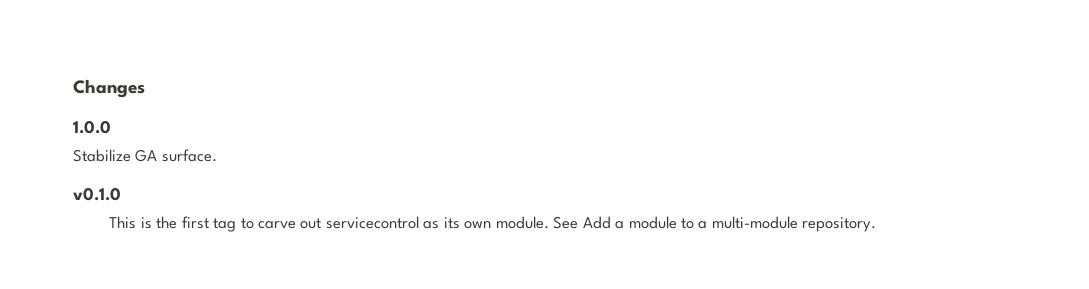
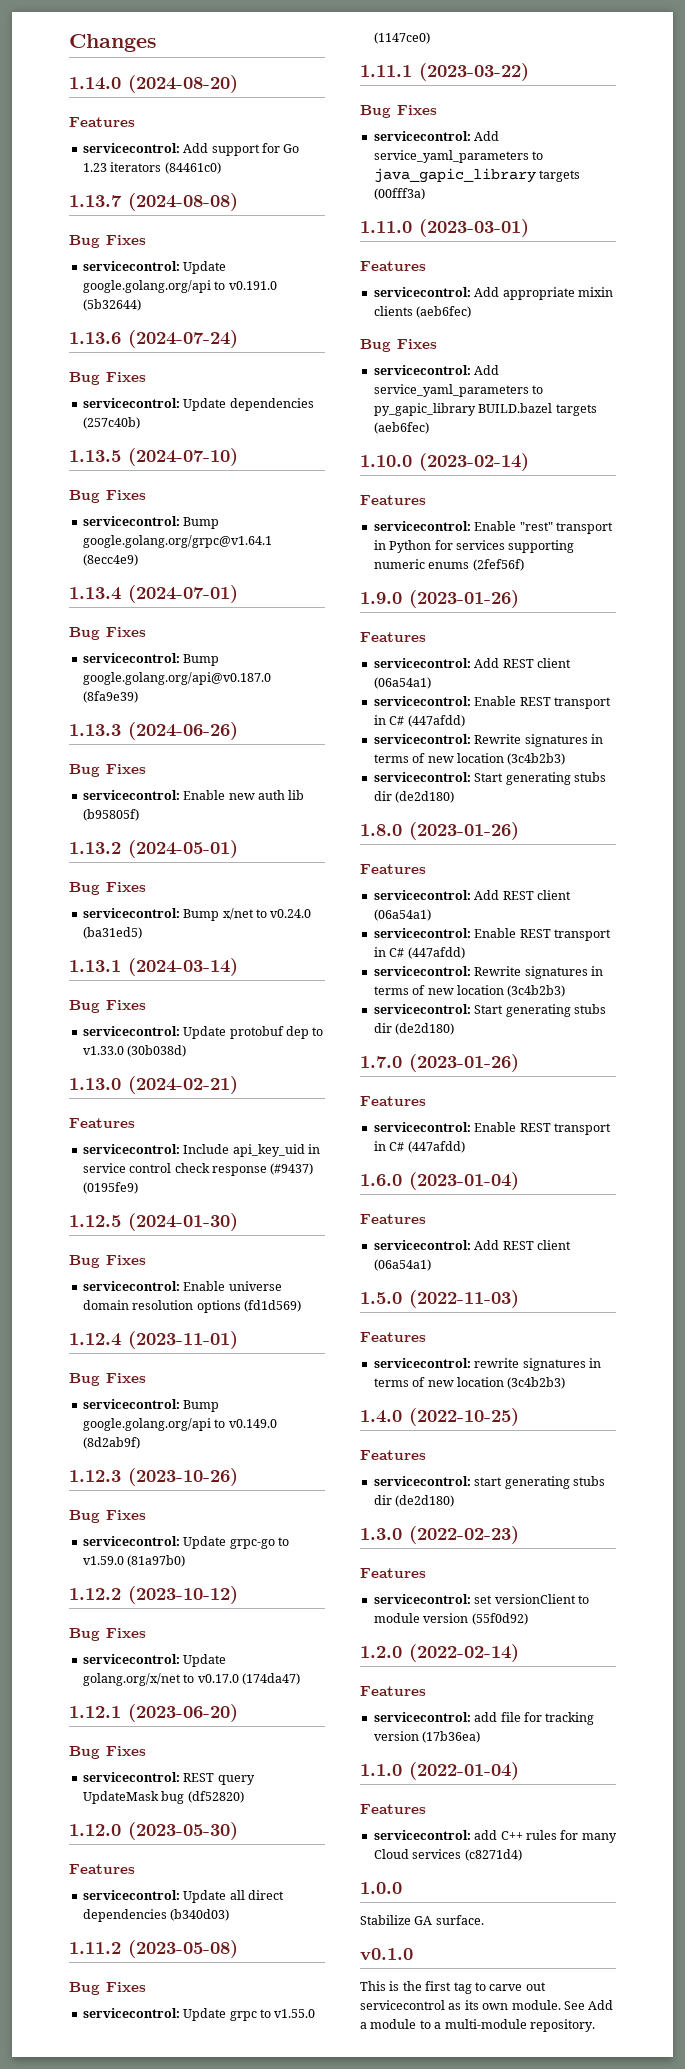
+ 1.14.0 (2024-08-20)
+ Features
+ servicecontrol: Add support for Go 1.23 iterators (84461c0)
+ 1.13.7 (2024-08-08)
+ Bug Fixes
+ servicecontrol: Update google.golang.org/api to v0.191.0 (5b32644)
+ 1.13.6 (2024-07-24)
+ Bug Fixes
+ servicecontrol: Update dependencies (257c40b)
+ 1.13.5 (2024-07-10)
+ Bug Fixes
+ servicecontrol: Bump google.golang.org/grpc@v1.64.1 (8ecc4e9)
+ 1.13.4 (2024-07-01)
+ Bug Fixes
+ servicecontrol: Bump google.golang.org/api@v0.187.0 (8fa9e39)
+ 1.13.3 (2024-06-26)
+ Bug Fixes
+ servicecontrol: Enable new auth lib (b95805f)
+ 1.13.2 (2024-05-01)
+ Bug Fixes
+ servicecontrol: Bump x/net to v0.24.0 (ba31ed5)
+ 1.13.1 (2024-03-14)
+ Bug Fixes
+ servicecontrol: Update protobuf dep to v1.33.0 (30b038d)
+ 1.13.0 (2024-02-21)
+ Features
+ servicecontrol: Include api_key_uid in service control check response (#9437) (0195fe9)
+ 1.12.5 (2024-01-30)
+ Bug Fixes
+ servicecontrol: Enable universe domain resolution options (fd1d569)
+ 1.12.4 (2023-11-01)
+ Bug Fixes
+ servicecontrol: Bump google.golang.org/api to v0.149.0 (8d2ab9f)
+ 1.12.3 (2023-10-26)
+ Bug Fixes
+ servicecontrol: Update grpc-go to v1.59.0 (81a97b0)
+ 1.12.2 (2023-10-12)
+ Bug Fixes
+ servicecontrol: Update golang.org/x/net to v0.17.0 (174da47)
+ 1.12.1 (2023-06-20)
+ Bug Fixes
+ servicecontrol: REST query UpdateMask bug (df52820)
+ 1.12.0 (2023-05-30)
+ Features
+ servicecontrol: Update all direct dependencies (b340d03)
+ 1.11.2 (2023-05-08)
+ Bug Fixes
+ servicecontrol: Update grpc to v1.55.0 (1147ce0)
+ 1.11.1 (2023-03-22)
+ Bug Fixes
+ servicecontrol: Add service_yaml_parameters to java_gapic_library targets (00fff3a)
+ 1.11.0 (2023-03-01)
+ Features
+ servicecontrol: Add appropriate mixin clients (aeb6fec)
+ Bug Fixes
+ servicecontrol: Add service_yaml_parameters to py_gapic_library BUILD.bazel targets (aeb6fec)
+ 1.10.0 (2023-02-14)
+ Features
+ servicecontrol: Enable "rest" transport in Python for services supporting numeric enums (2fef56f)
+ 1.9.0 (2023-01-26)
+ Features
+ servicecontrol: Add REST client (06a54a1)
+ servicecontrol: Enable REST transport in C# (447afdd)
+ servicecontrol: Rewrite signatures in terms of new location (3c4b2b3)
+ servicecontrol: Start generating stubs dir (de2d180)
+ 1.8.0 (2023-01-26)
+ Features
+ servicecontrol: Add REST client (06a54a1)
+ servicecontrol: Enable REST transport in C# (447afdd)
+ servicecontrol: Rewrite signatures in terms of new location (3c4b2b3)
+ servicecontrol: Start generating stubs dir (de2d180)
+ 1.7.0 (2023-01-26)
+ Features
+ servicecontrol: Enable REST transport in C# (447afdd)
+ 1.6.0 (2023-01-04)
+ Features
+ servicecontrol: Add REST client (06a54a1)
+ 1.5.0 (2022-11-03)
+ Features
+ servicecontrol: rewrite signatures in terms of new location (3c4b2b3)
+ 1.4.0 (2022-10-25)
+ Features
+ servicecontrol: start generating stubs dir (de2d180)
+ 1.3.0 (2022-02-23)
+ Features
+ servicecontrol: set versionClient to module version (55f0d92)
+ 1.2.0 (2022-02-14)
+ Features
+ servicecontrol: add file for tracking version (17b36ea)
+ 1.1.0 (2022-01-04)
+ Features
+ servicecontrol: add C++ rules for many Cloud services (c8271d4)

